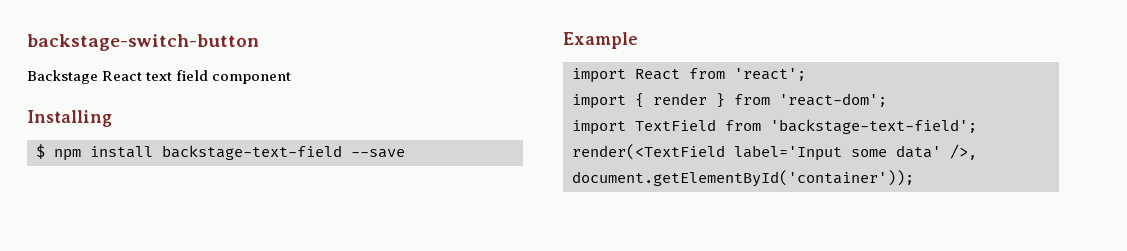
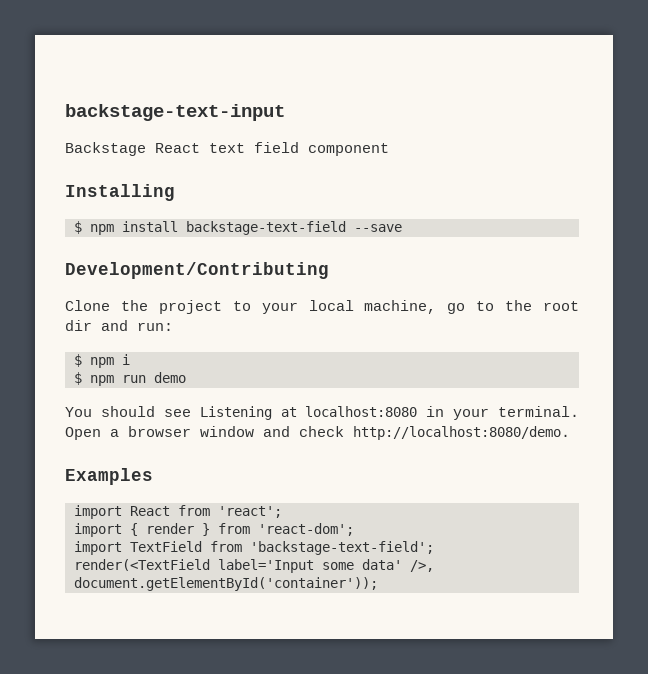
- backstage-switch-button
+ backstage-text-input
- Example
+ Development/Contributing
+ Clone the project to your local machine, go to the root dir and run:
+ $ npm i
+ $ npm run demo
+ You should see Listening at localhost:8080 in your terminal. Open a browser window and check http://localhost:8080/demo.
+ Examples

